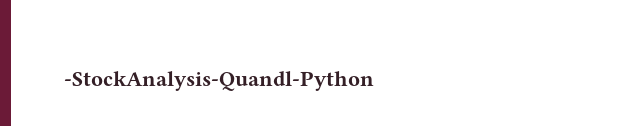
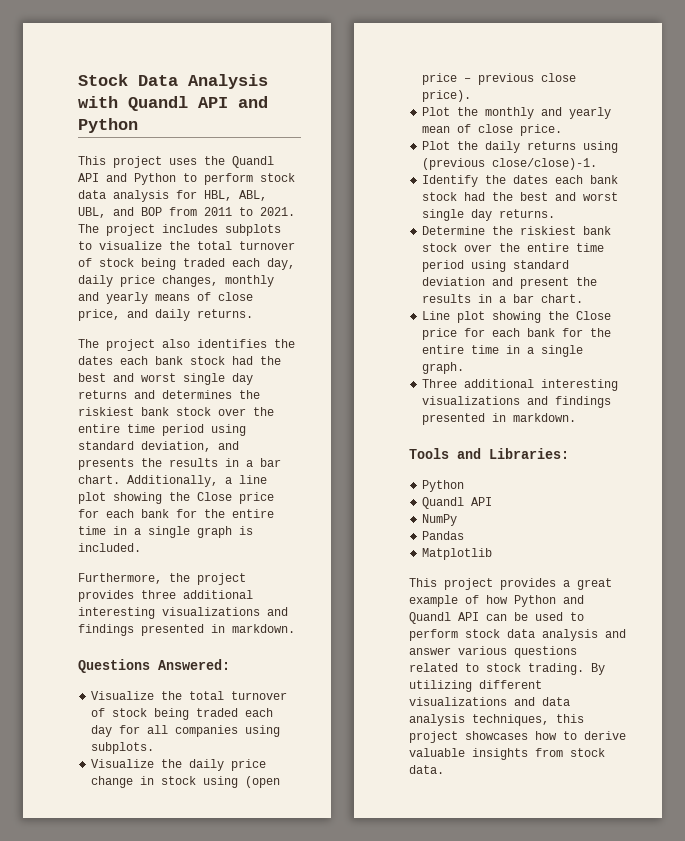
- -StockAnalysis-Quandl-Python
+ Stock Data Analysis with Quandl API and Python
+ This project uses the Quandl API and Python to perform stock data analysis for HBL, ABL, UBL, and BOP from 2011 to 2021. The project includes subplots to visualize the total turnover of stock being traded each day, daily price changes, monthly and yearly means of close price, and daily returns.
+ The project also identifies the dates each bank stock had the best and worst single day returns and determines the riskiest bank stock over the entire time period using standard deviation, and presents the results in a bar chart. Additionally, a line plot showing the Close price for each bank for the entire time in a single graph is included.
+ Furthermore, the project provides three additional interesting visualizations and findings presented in markdown.
+ Questions Answered:
+ Visualize the total turnover of stock being traded each day for all companies using subplots.
+ Visualize the daily price change in stock using (open price – previous close price).
+ Plot the monthly and yearly mean of close price.
+ Plot the daily returns using (previous close/close)-1.
+ Identify the dates each bank stock had the best and worst single day returns.
+ Determine the riskiest bank stock over the entire time period using standard deviation and present the results in a bar chart.
+ Line plot showing the Close price for each bank for the entire time in a single graph.
+ Three additional interesting visualizations and findings presented in markdown.
+ Tools and Libraries:
+ Python
+ Quandl API
+ NumPy
+ Pandas
+ Matplotlib
+ This project provides a great example of how Python and Quandl API can be used to perform stock data analysis and answer various questions related to stock trading. By utilizing different visualizations and data analysis techniques, this project showcases how to derive valuable insights from stock data.

